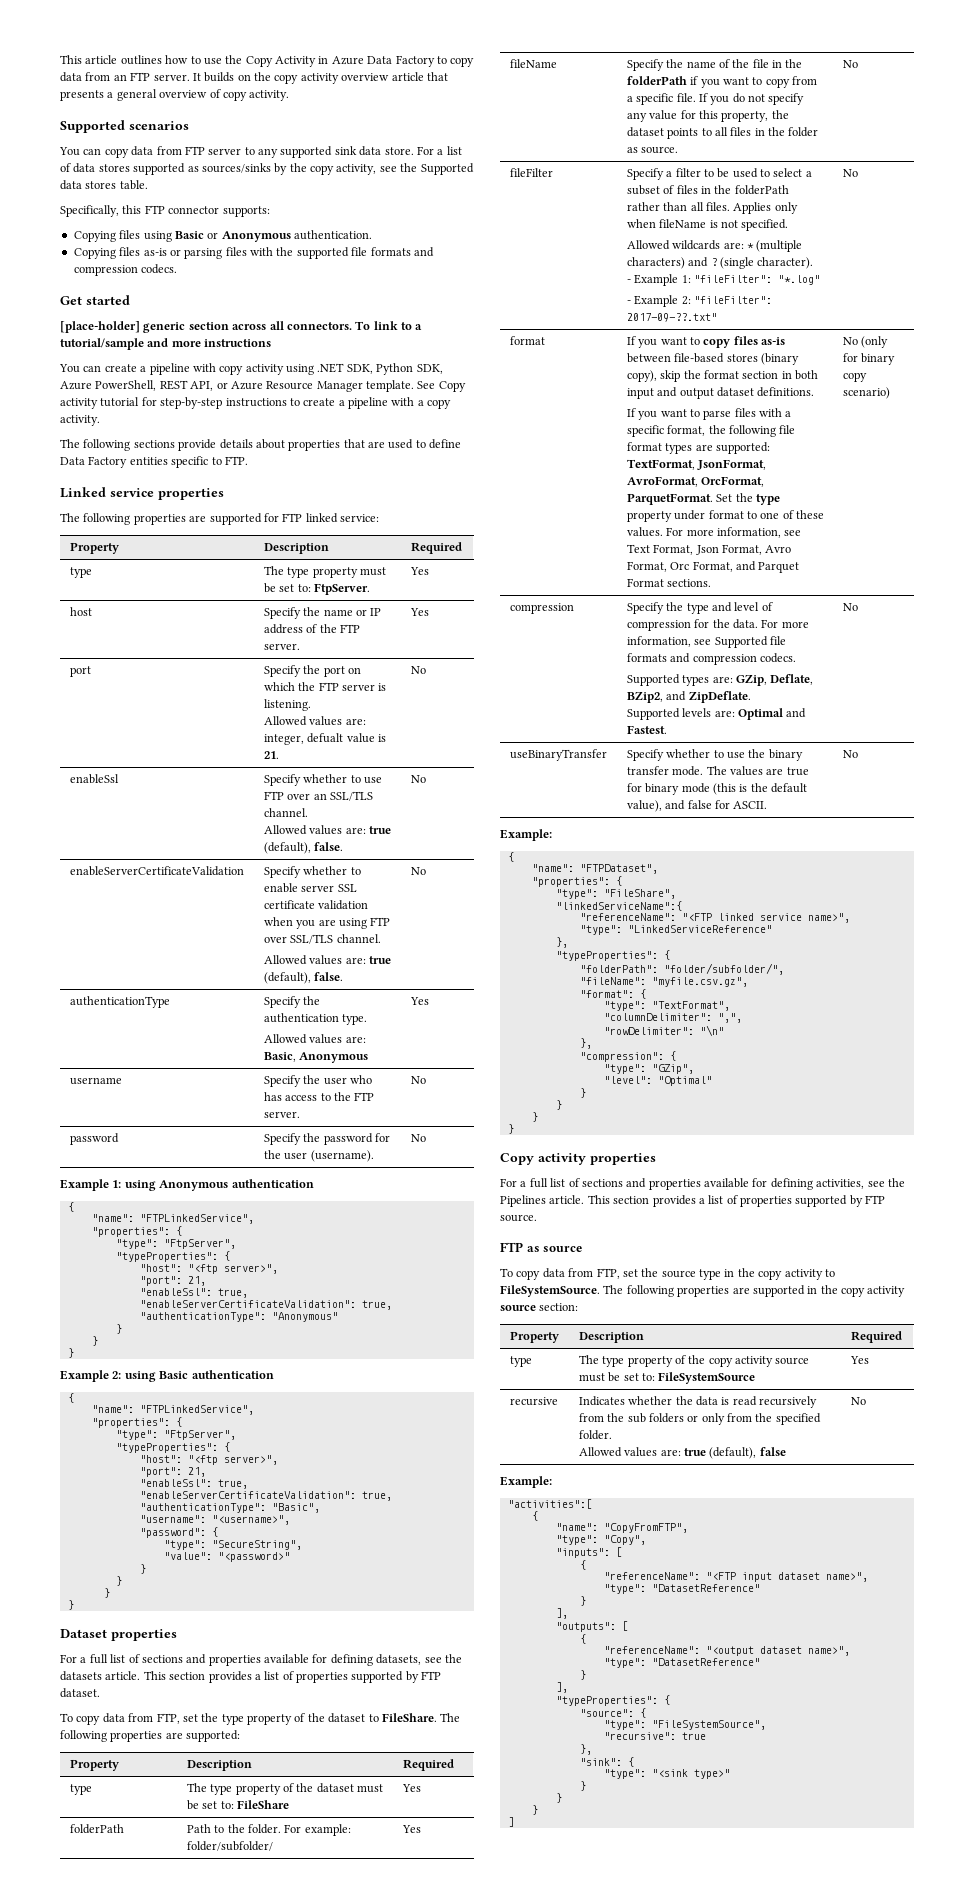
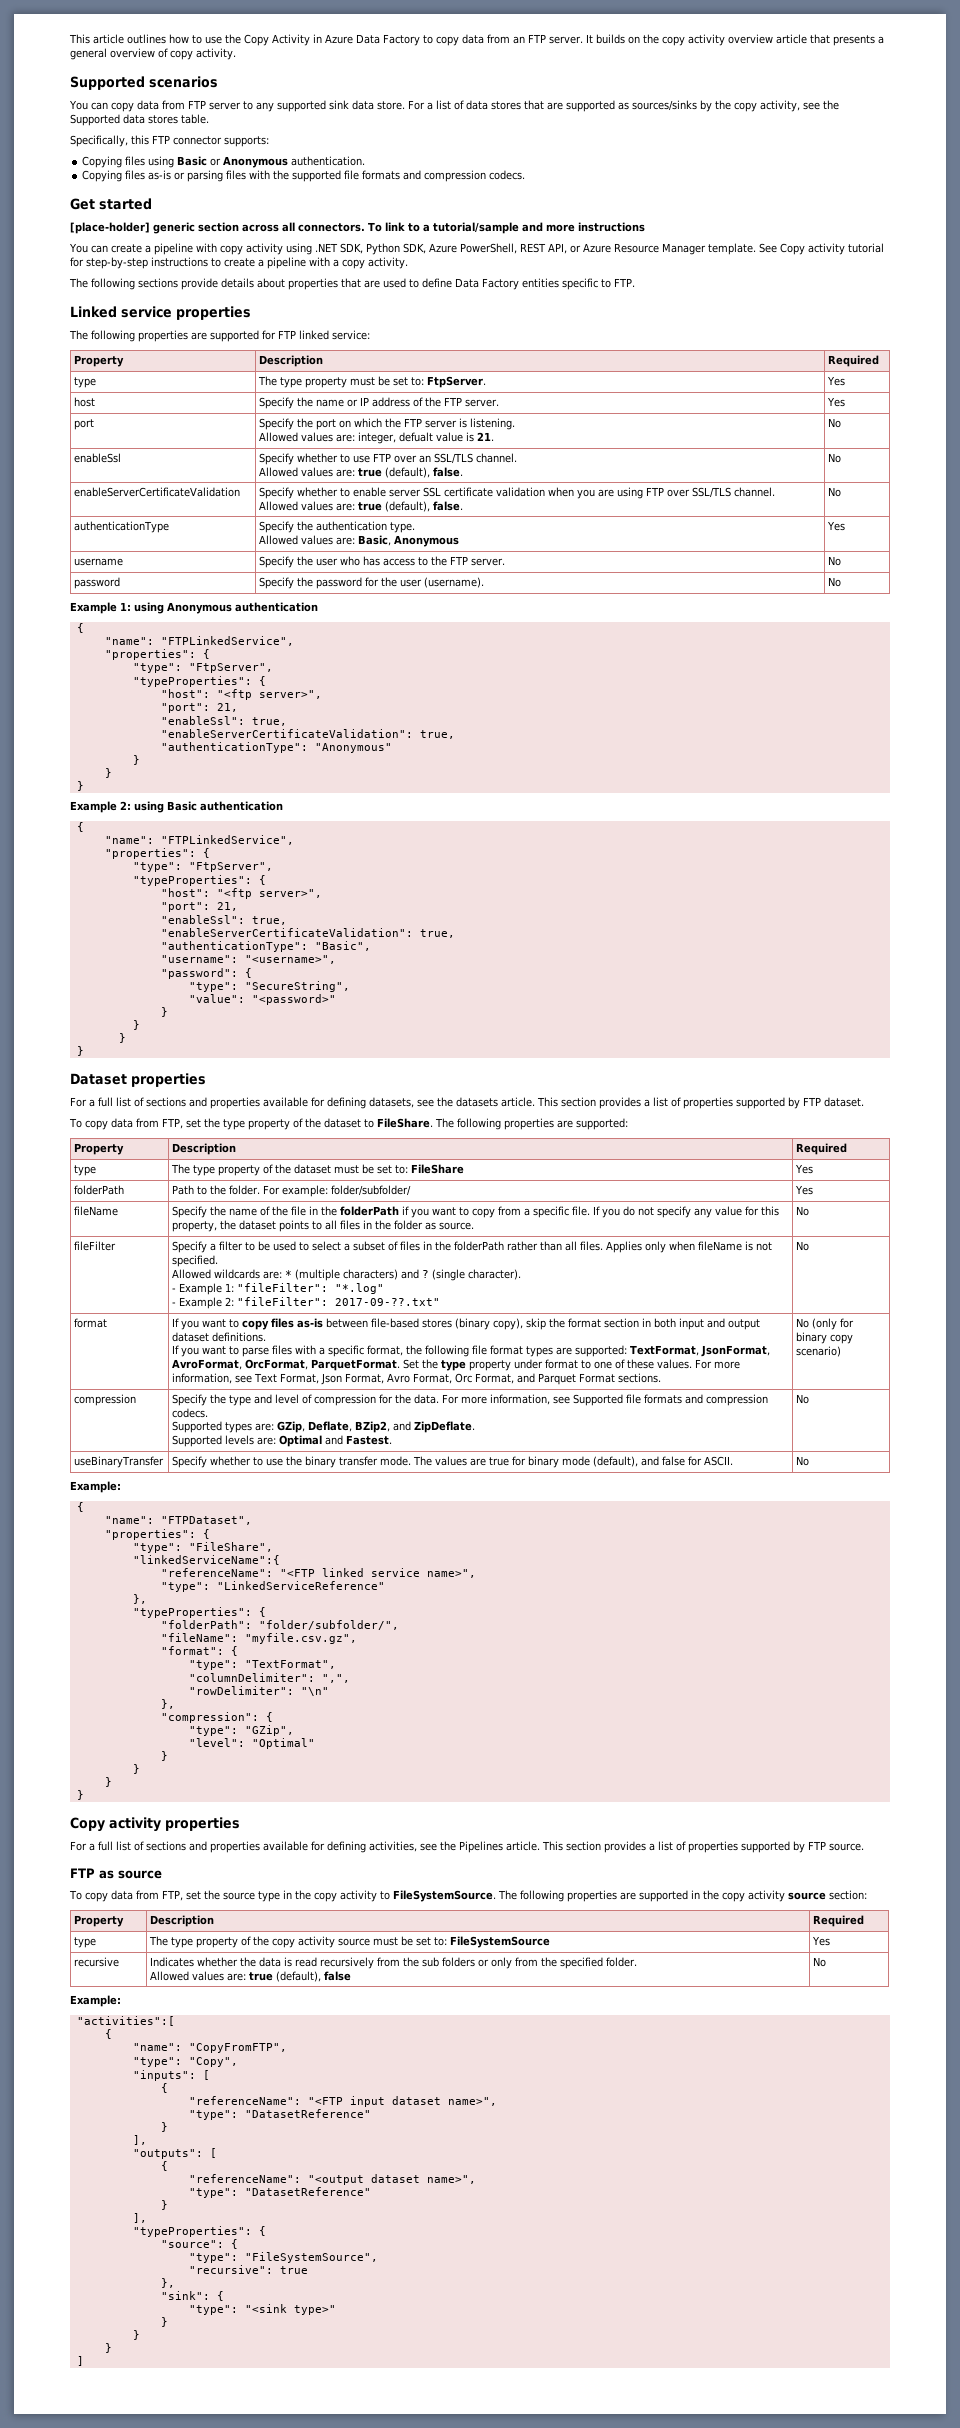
- For a list of data stores supported as sources/sinks by the copy activity, see the Supported data stores table.
+ For a list of data stores that are supported as sources/sinks by the copy activity, see the Supported data stores table.
- useBinaryTransfer | Specify whether to use the binary transfer mode. The values are true for binary mode (this is the default value), and false for ASCII. | No
+ useBinaryTransfer | Specify whether to use the binary transfer mode. The values are true for binary mode (default), and false for ASCII. | No

